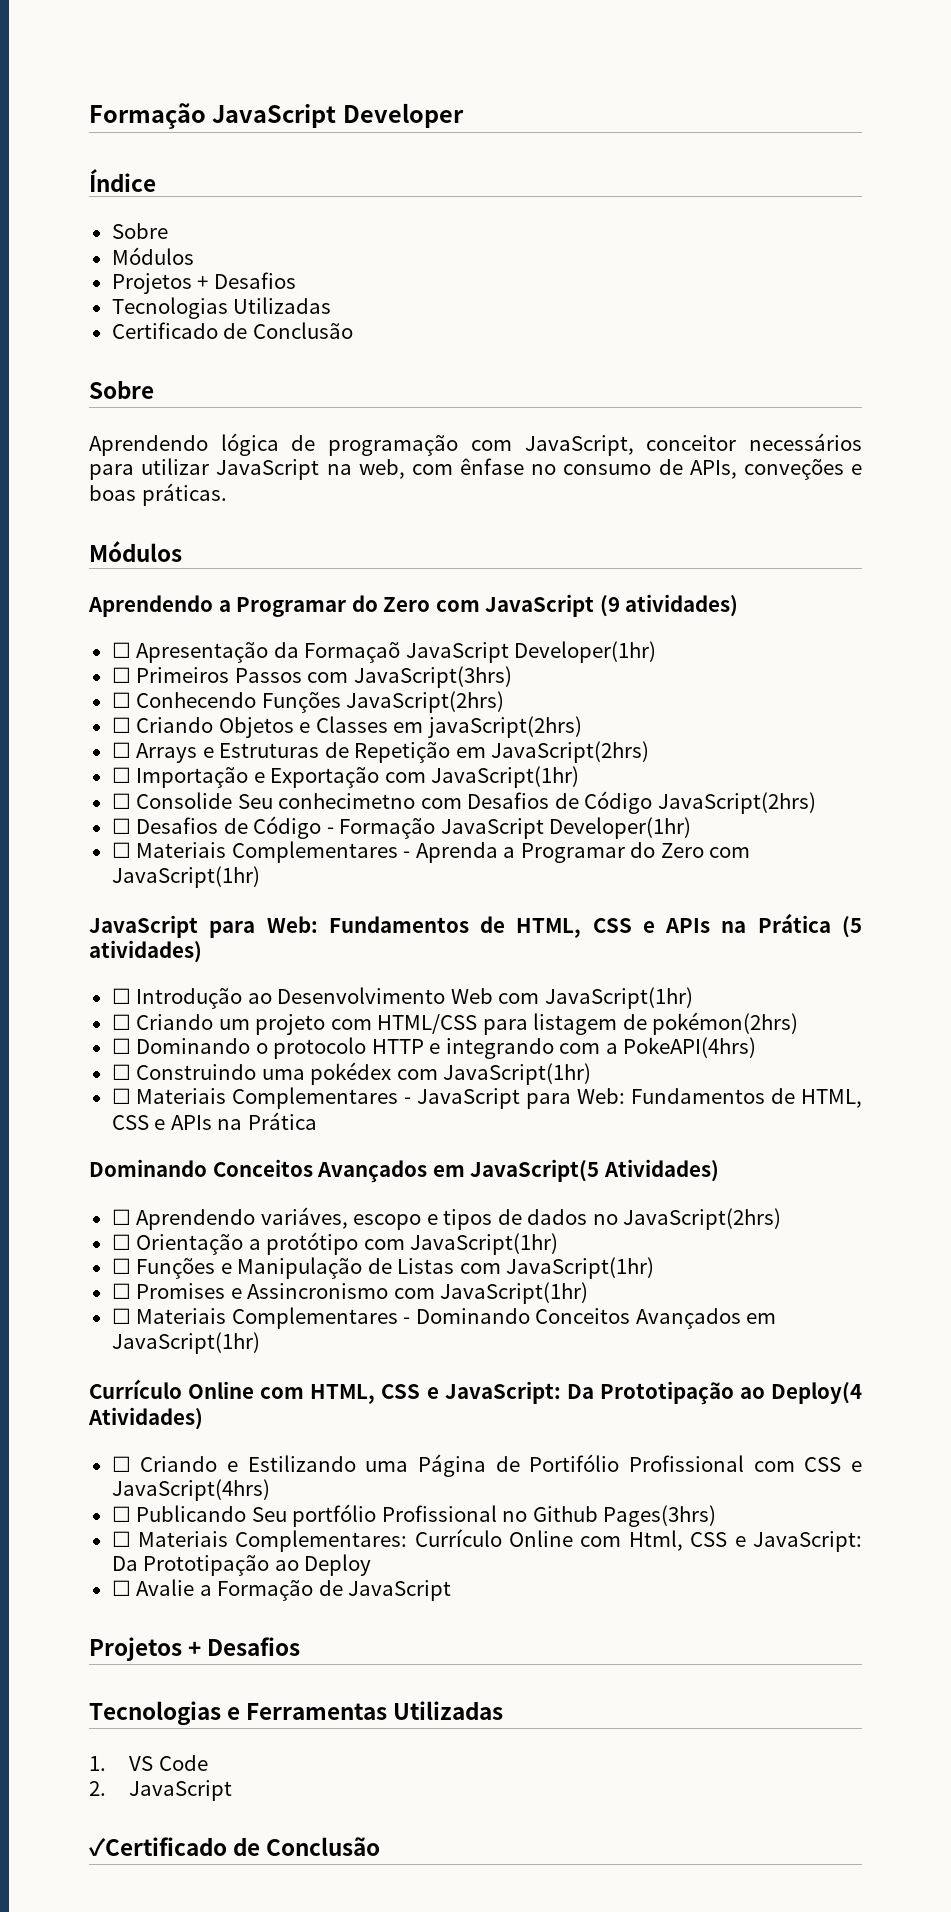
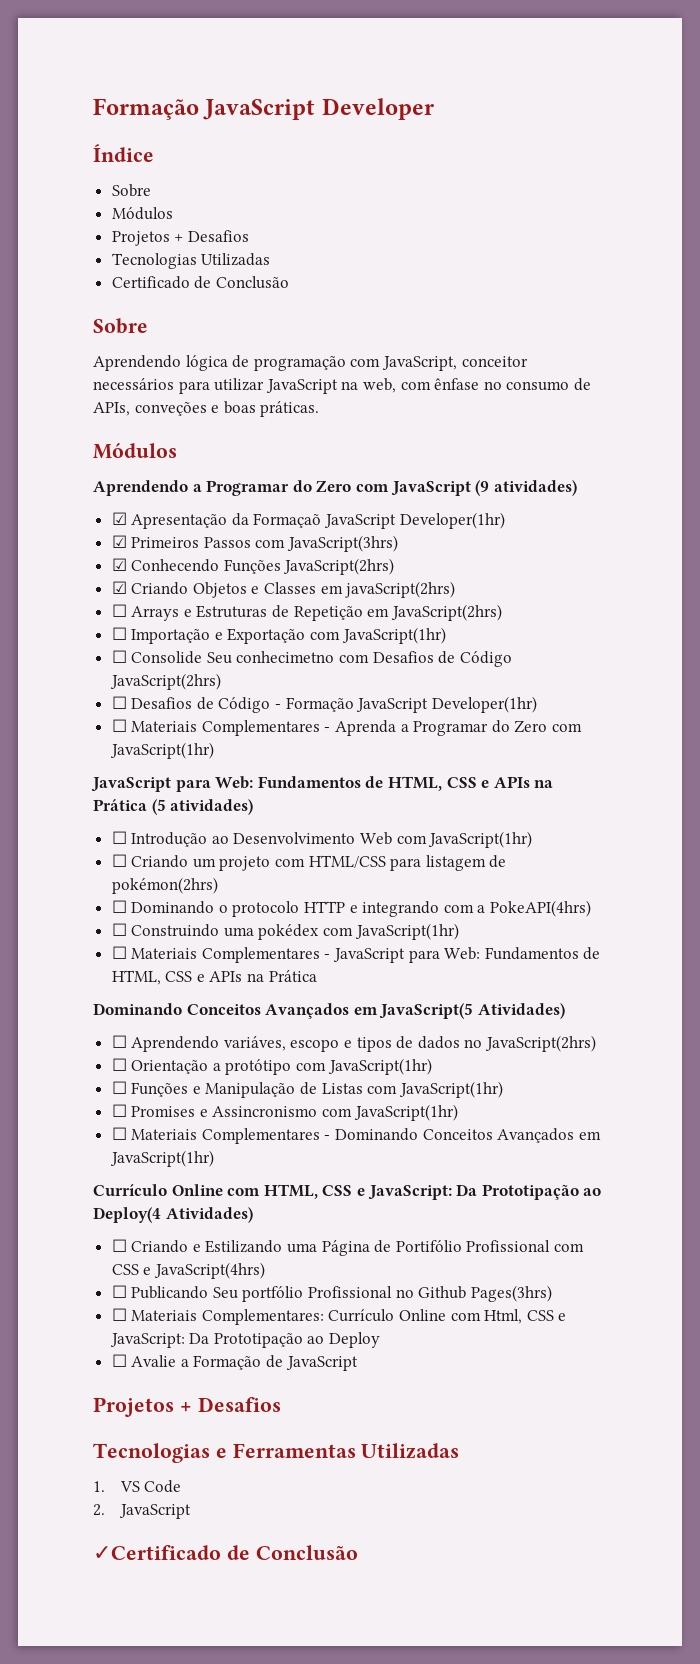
- ☐ Apresentação da Formaçaõ JavaScript Developer(1hr)
+ ☑ Apresentação da Formaçaõ JavaScript Developer(1hr)
- ☐ Primeiros Passos com JavaScript(3hrs)
+ ☑ Primeiros Passos com JavaScript(3hrs)
- ☐ Conhecendo Funções JavaScript(2hrs)
+ ☑ Conhecendo Funções JavaScript(2hrs)
- ☐ Criando Objetos e Classes em javaScript(2hrs)
+ ☑ Criando Objetos e Classes em javaScript(2hrs)

